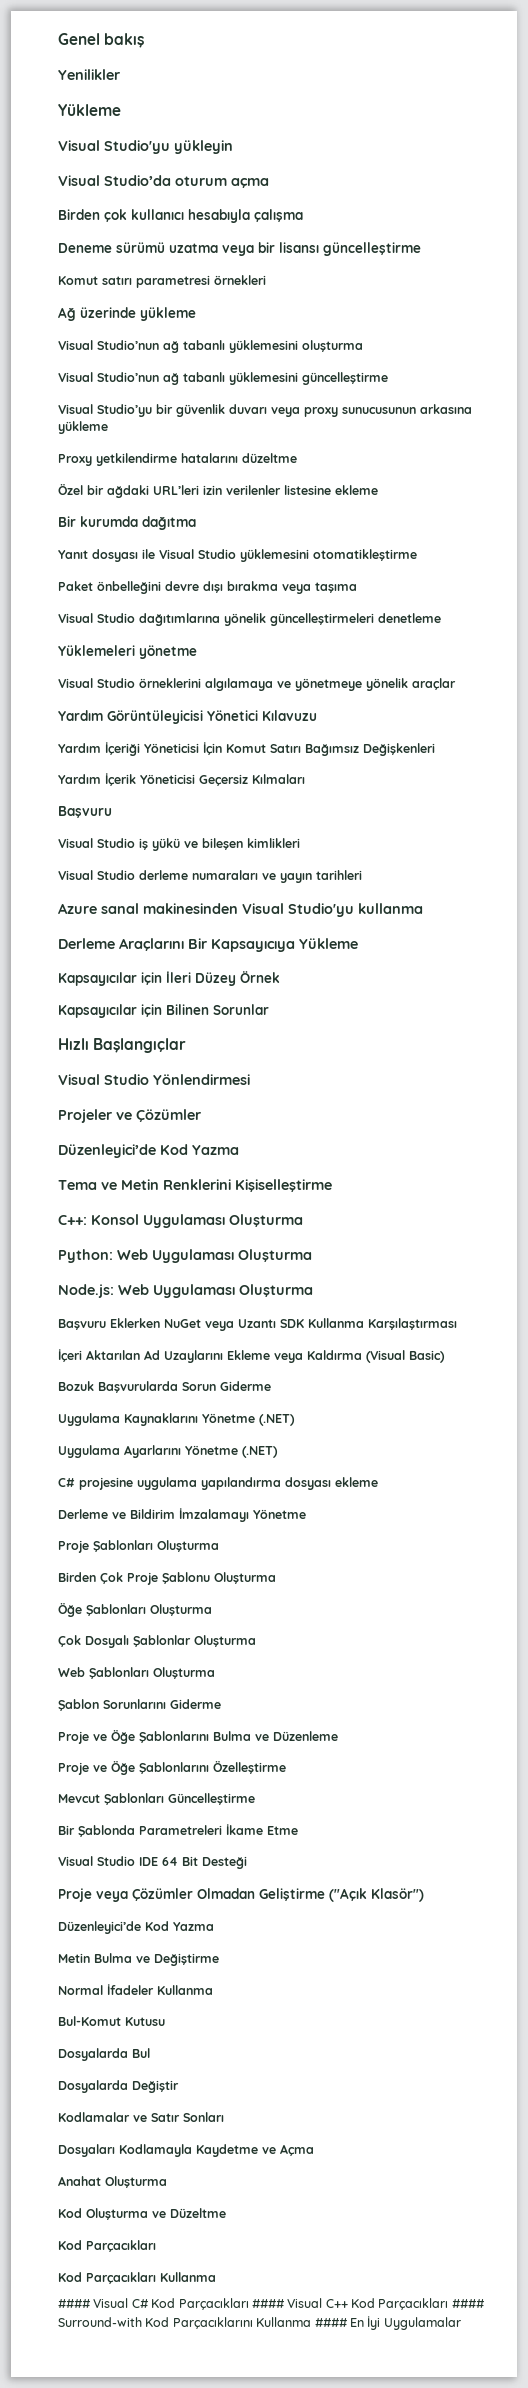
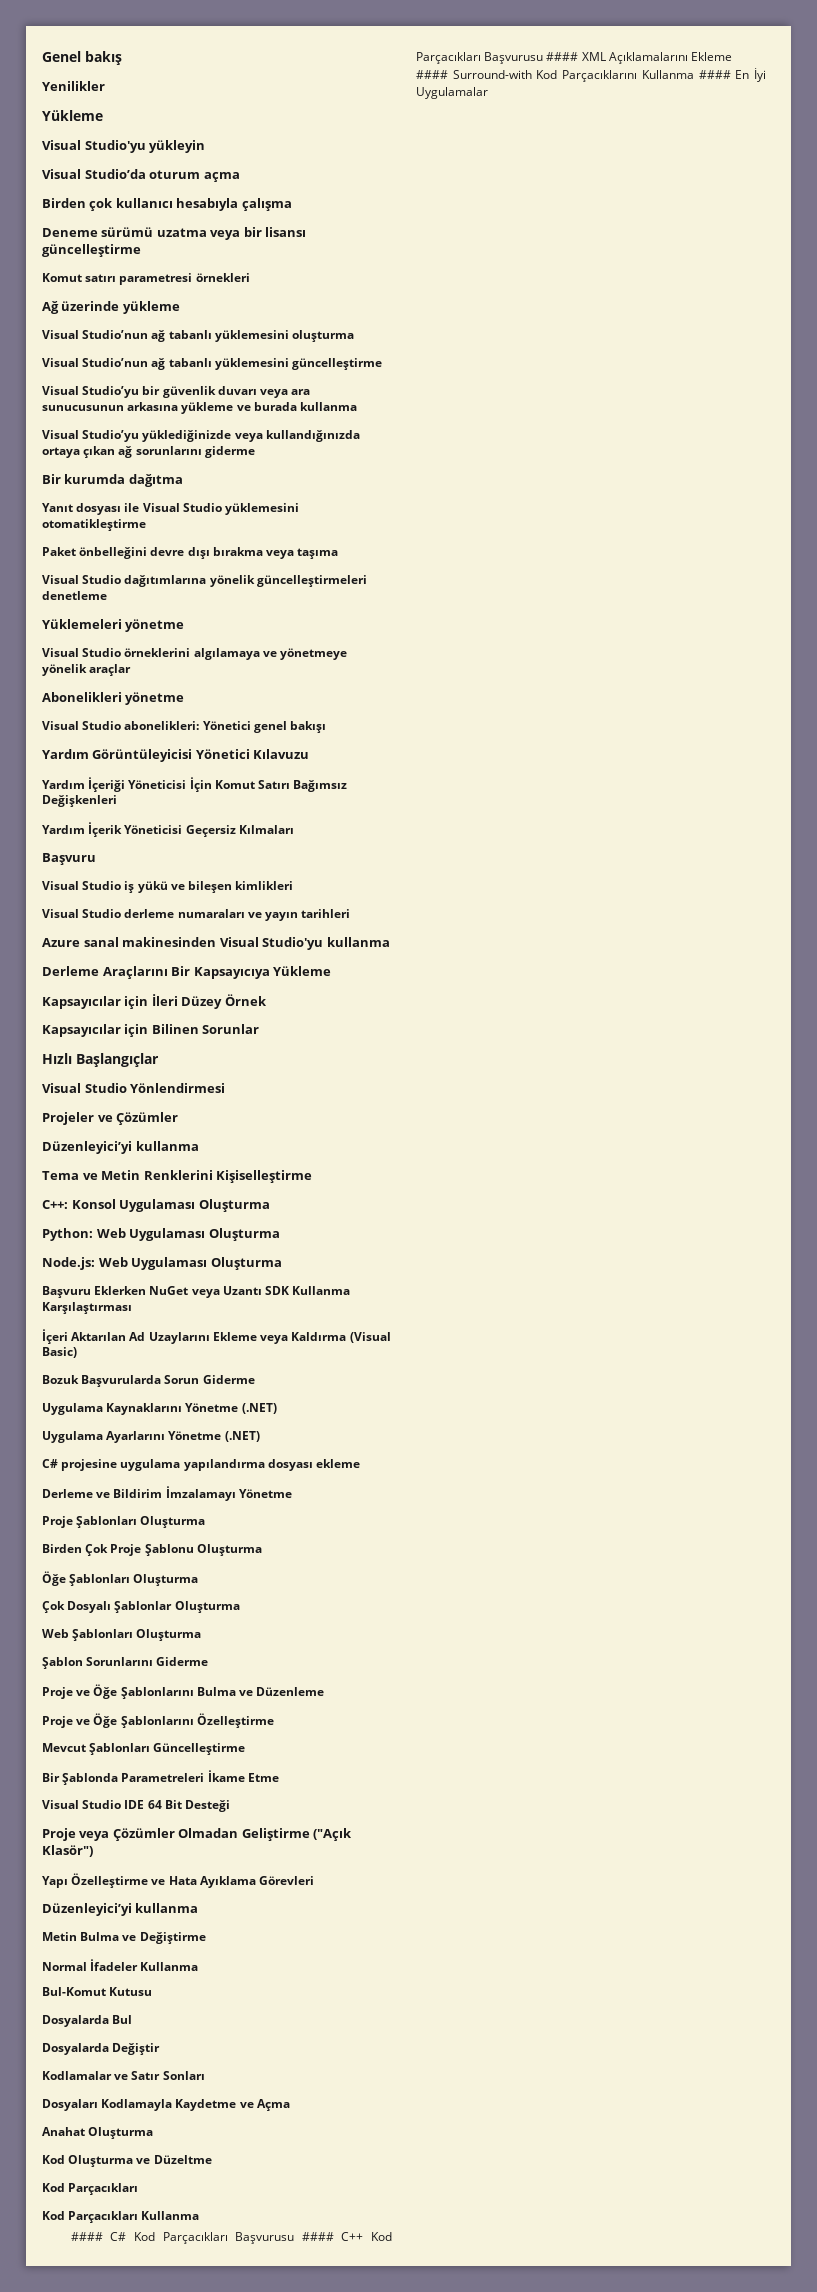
- Visual Studio’yu bir güvenlik duvarı veya proxy sunucusunun arkasına yükleme
- Proxy yetkilendirme hatalarını düzeltme
- Özel bir ağdaki URL’leri izin verilenler listesine ekleme
+ Visual Studio’yu bir güvenlik duvarı veya ara sunucusunun arkasına yükleme ve burada kullanma
+ Visual Studio’yu yüklediğinizde veya kullandığınızda ortaya çıkan ağ sorunlarını giderme
+ Abonelikleri yönetme
+ Visual Studio abonelikleri: Yönetici genel bakışı
  Projeler ve Çözümler
- Düzenleyici’de Kod Yazma
+ Düzenleyici’yi kullanma
  Proje veya Çözümler Olmadan Geliştirme ("Açık Klasör")
- Düzenleyici’de Kod Yazma
+ Yapı Özelleştirme ve Hata Ayıklama Görevleri
+ Düzenleyici’yi kullanma
- #### Visual C# Kod Parçacıkları #### Visual C++ Kod Parçacıkları #### Surround-with Kod Parçacıklarını Kullanma #### En İyi Uygulamalar
+ #### C# Kod Parçacıkları Başvurusu #### C++ Kod Parçacıkları Başvurusu #### XML Açıklamalarını Ekleme #### Surround-with Kod Parçacıklarını Kullanma #### En İyi Uygulamalar

